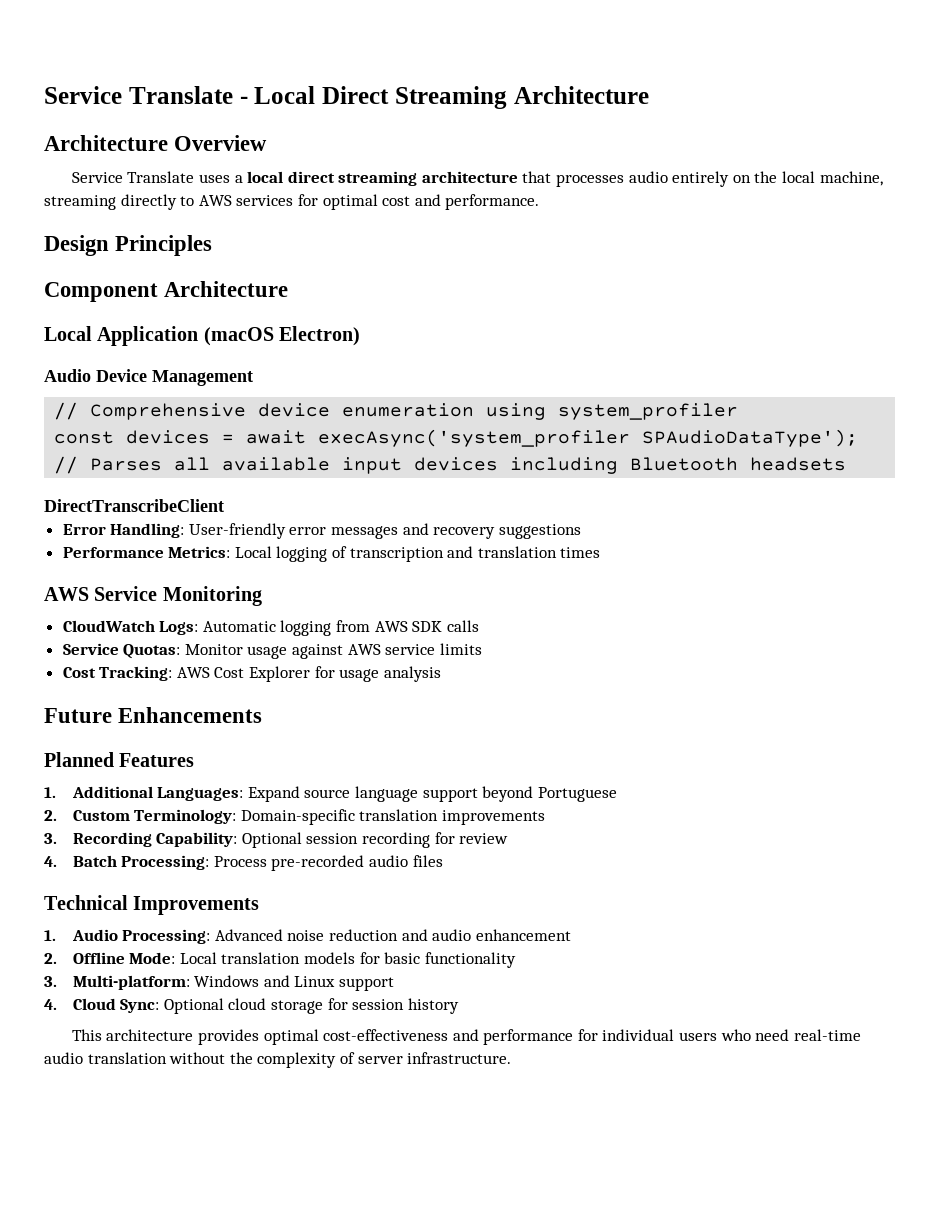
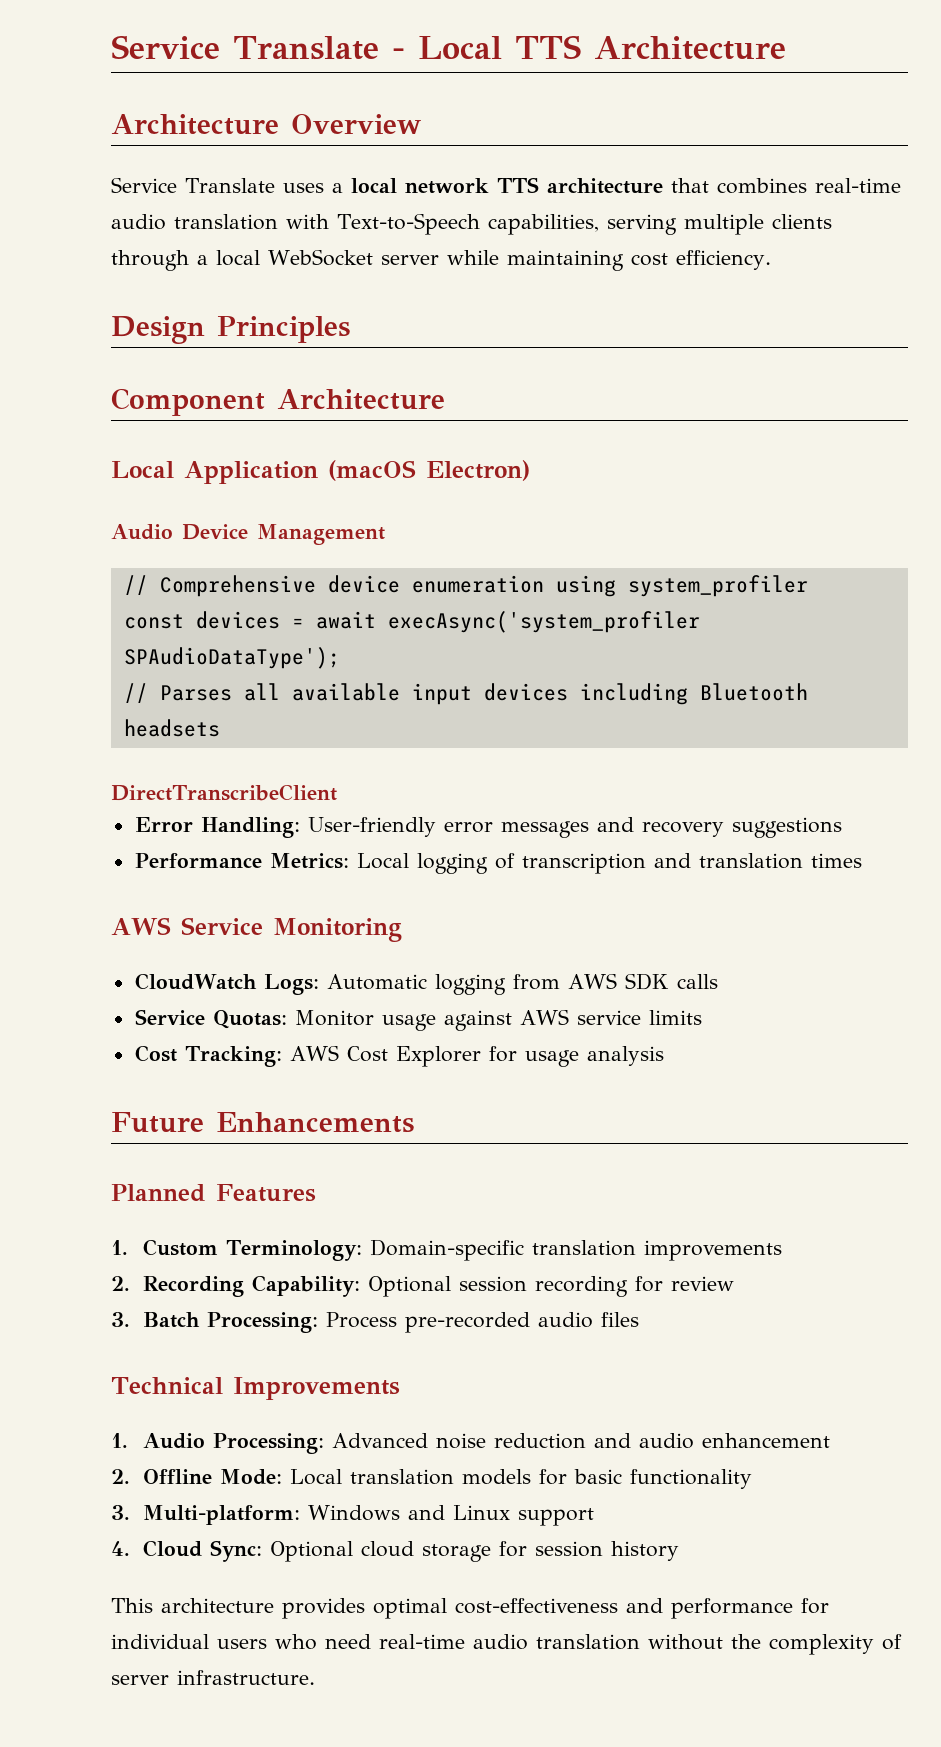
- Service Translate - Local Direct Streaming Architecture
+ Service Translate - Local TTS Architecture
- Service Translate uses a local direct streaming architecture that processes audio entirely on the local machine, streaming directly to AWS services for optimal cost and performance.
+ Service Translate uses a local network TTS architecture that combines real-time audio translation with Text-to-Speech capabilities, serving multiple clients through a local WebSocket server while maintaining cost efficiency.
- 1. Additional Languages: Expand source language support beyond Portuguese
- 2. Custom Terminology: Domain-specific translation improvements
+ 1. Custom Terminology: Domain-specific translation improvements
- 3. Recording Capability: Optional session recording for review
+ 2. Recording Capability: Optional session recording for review
- 4. Batch Processing: Process pre-recorded audio files
+ 3. Batch Processing: Process pre-recorded audio files

